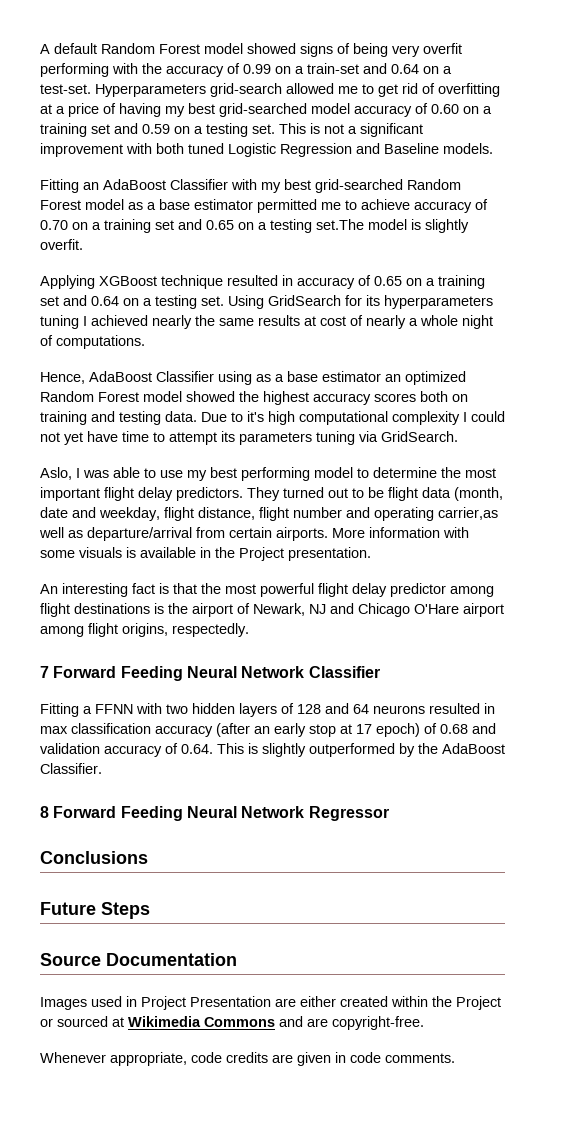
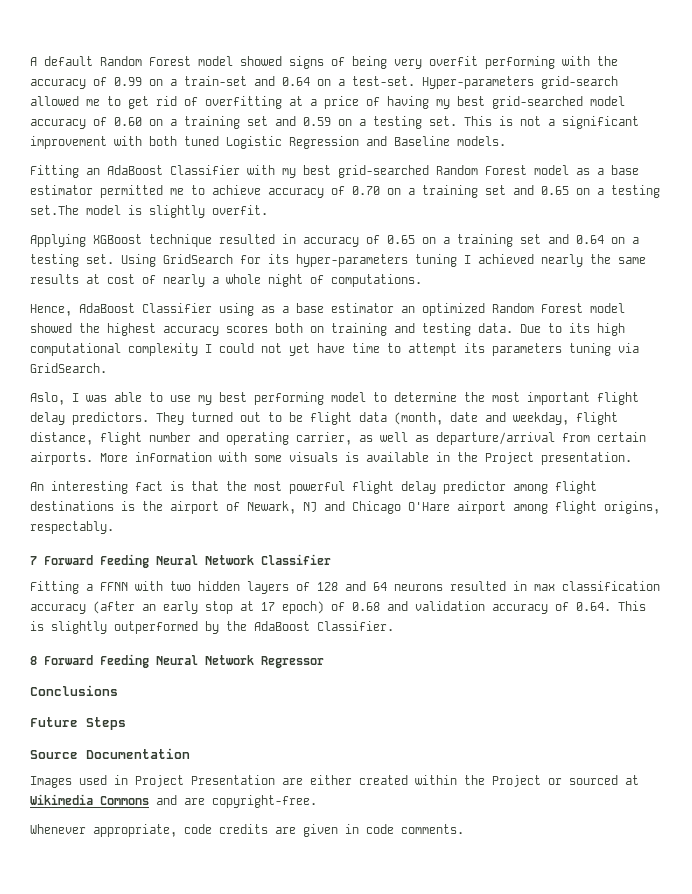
- Hyperparameters grid-search allowed me to get rid of overfitting at a price of having my best grid-searched model accuracy of 0.60 on a training set and 0.59 on a testing set.
+ Hyper-parameters grid-search allowed me to get rid of overfitting at a price of having my best grid-searched model accuracy of 0.60 on a training set and 0.59 on a testing set.
- Using GridSearch for its hyperparameters tuning I achieved nearly the same results at cost of nearly a whole night of computations.
+ Using GridSearch for its hyper-parameters tuning I achieved nearly the same results at cost of nearly a whole night of computations.
- Due to it's high computational complexity I could not yet have time to attempt its parameters tuning via GridSearch.
+ Due to its high computational complexity I could not yet have time to attempt its parameters tuning via GridSearch.
- They turned out to be flight data (month, date and weekday, flight distance, flight number and operating carrier,as well as departure/arrival from certain airports.
+ They turned out to be flight data (month, date and weekday, flight distance, flight number and operating carrier, as well as departure/arrival from certain airports.
- An interesting fact is that the most powerful flight delay predictor among flight destinations is the airport of Newark, NJ and Chicago O'Hare airport among flight origins, respectedly.
+ An interesting fact is that the most powerful flight delay predictor among flight destinations is the airport of Newark, NJ and Chicago O'Hare airport among flight origins, respectably.

